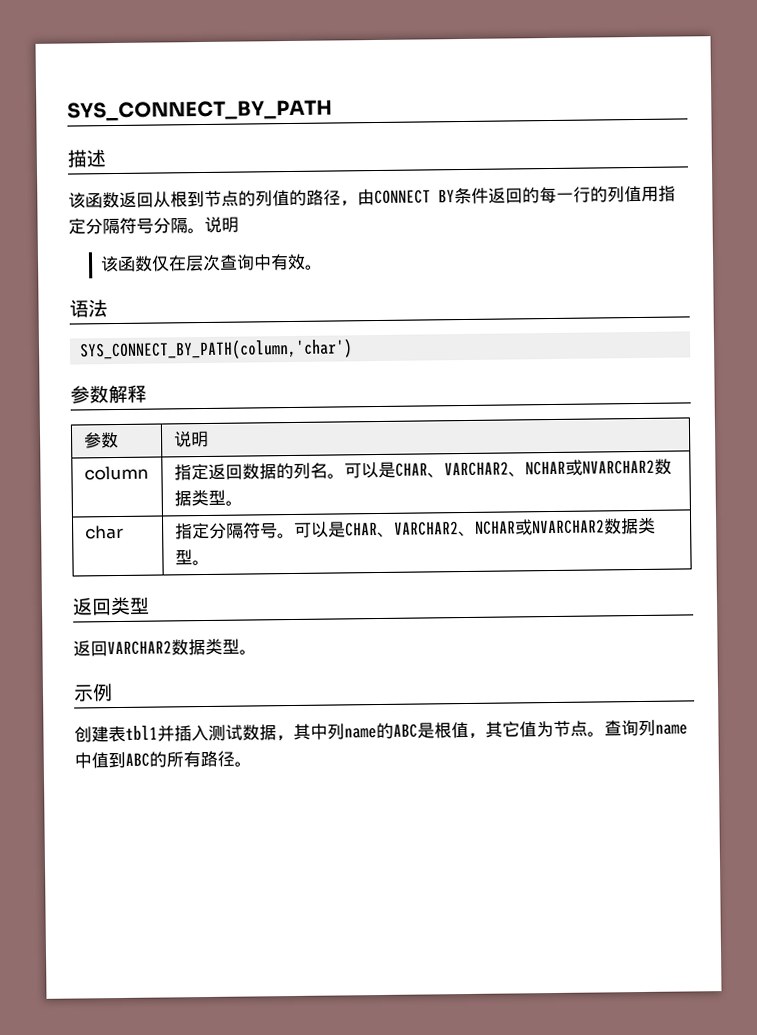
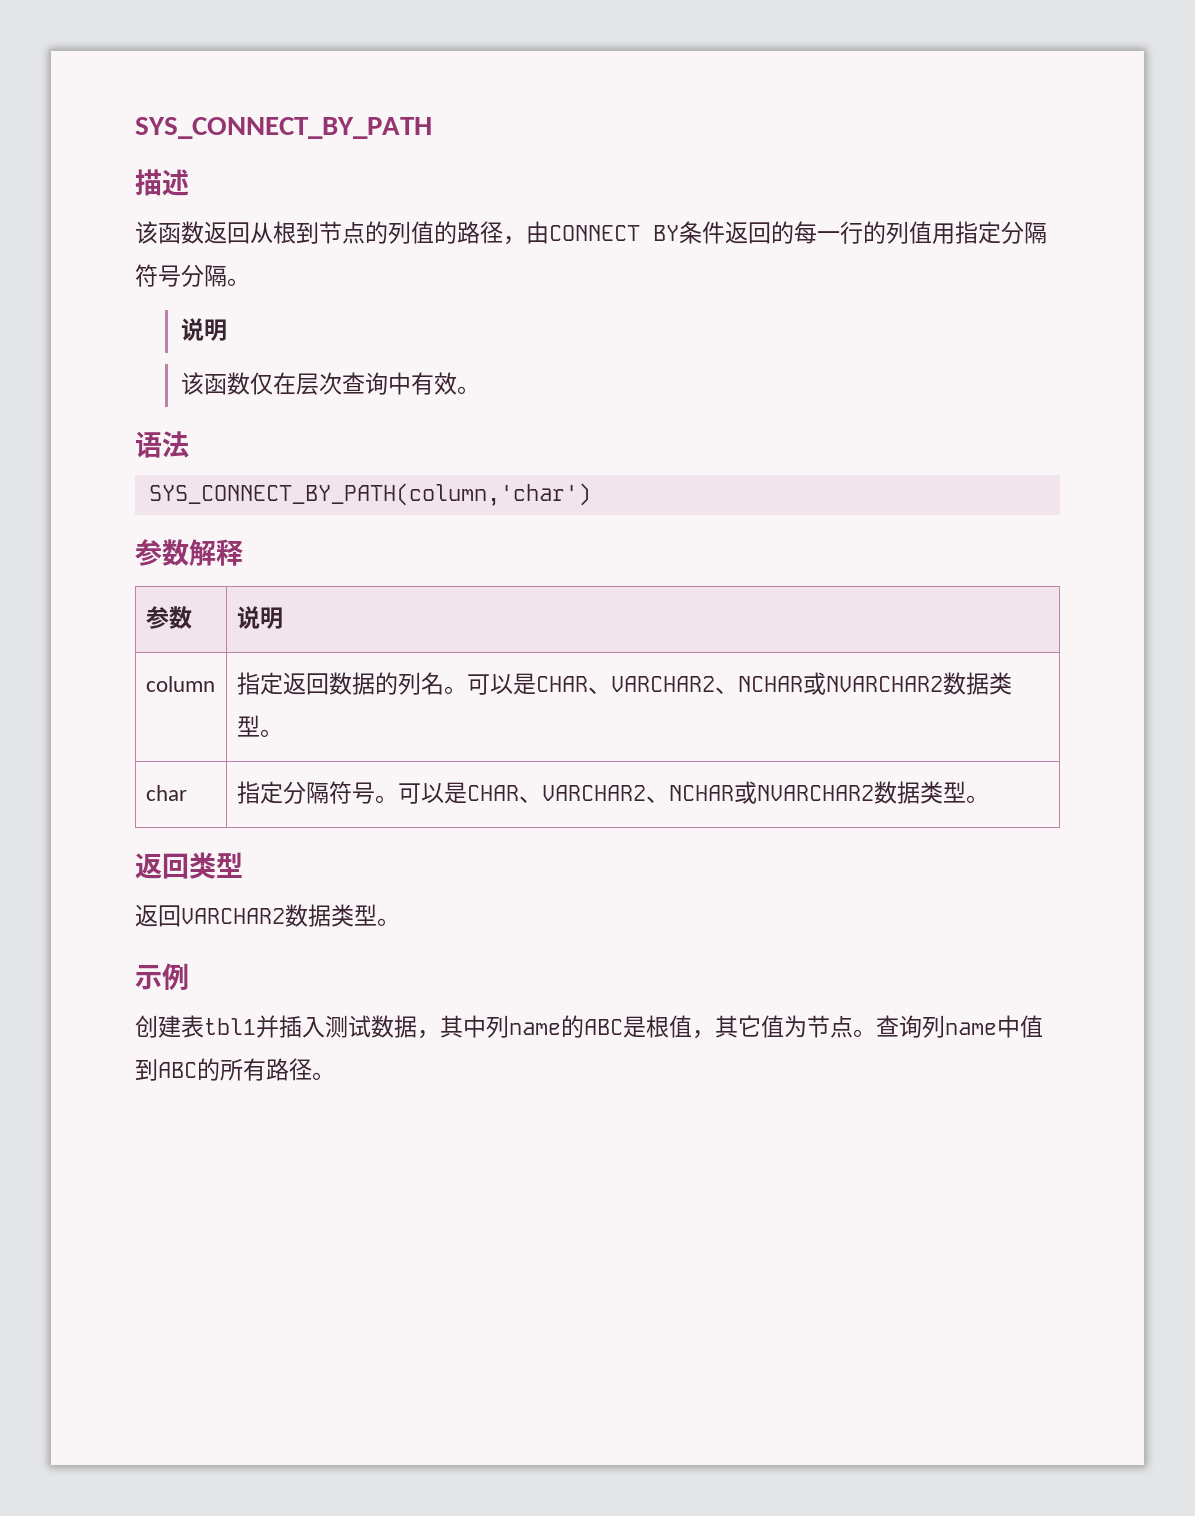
- 该函数返回从根到节点的列值的路径，由CONNECT BY条件返回的每一行的列值用指定分隔符号分隔。说明
+ 该函数返回从根到节点的列值的路径，由CONNECT BY条件返回的每一行的列值用指定分隔符号分隔。
+ 说明

